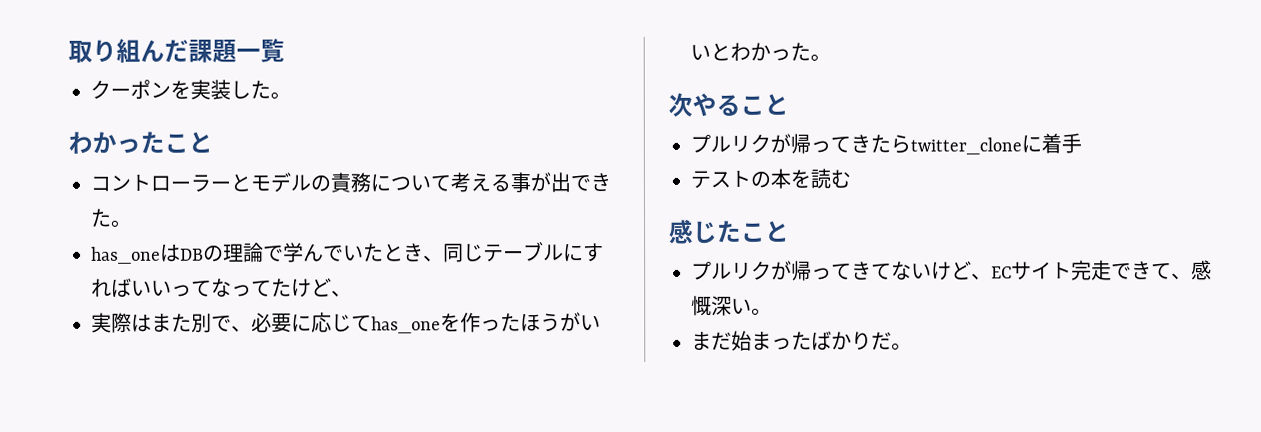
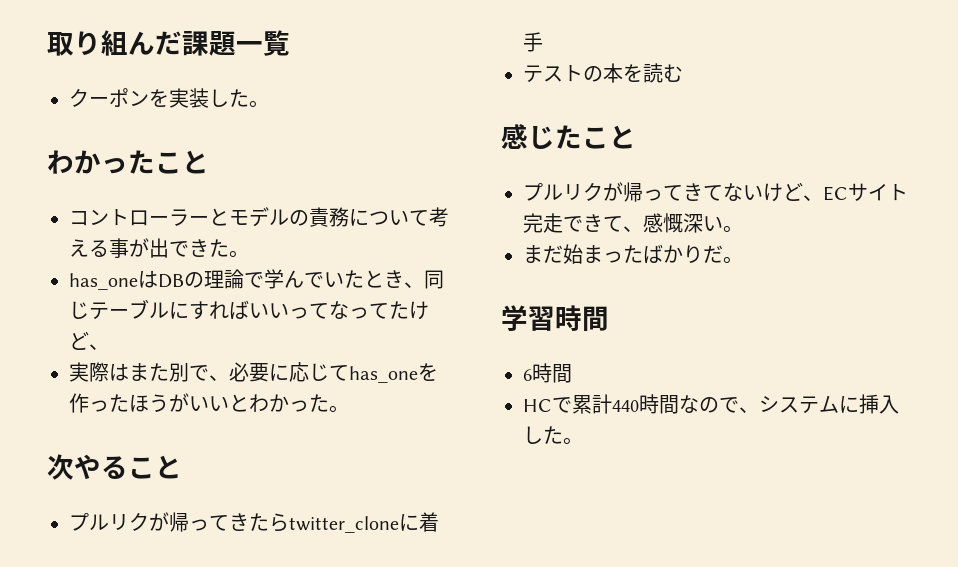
+ 学習時間
+ 6時間
+ HCで累計440時間なので、システムに挿入した。

